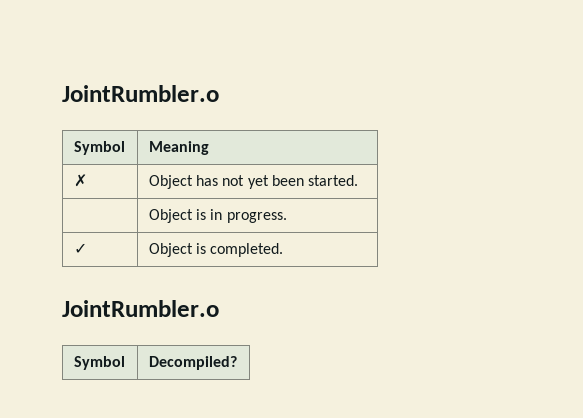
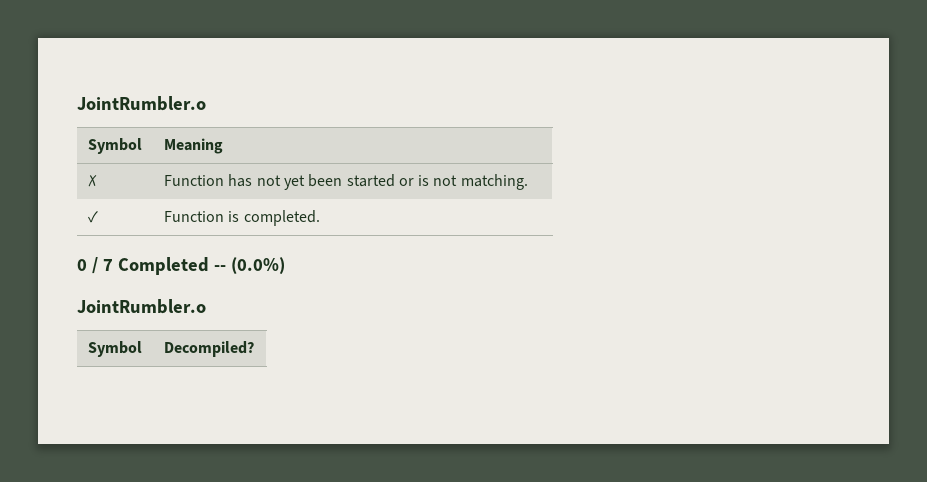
- ✗ | Object has not yet been started.
- | Object is in progress.
+ ✗ | Function has not yet been started or is not matching.
- ✓ | Object is completed.
+ ✓ | Function is completed.
+ 0 / 7 Completed -- (0.0%)

